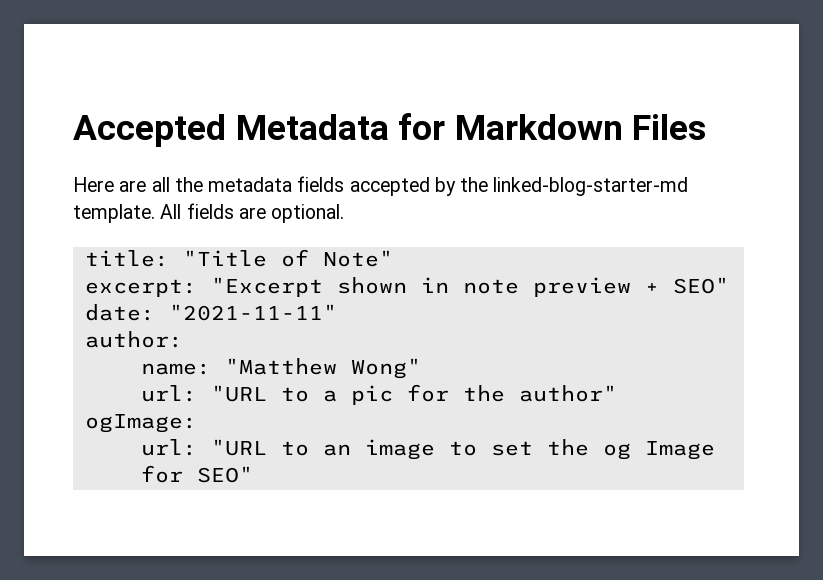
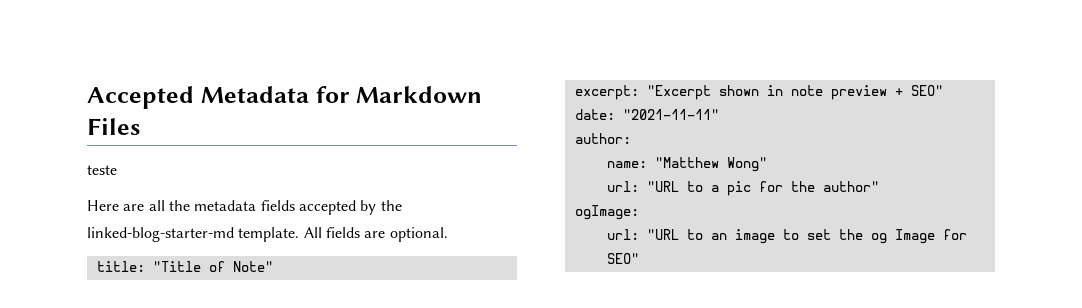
+ teste

